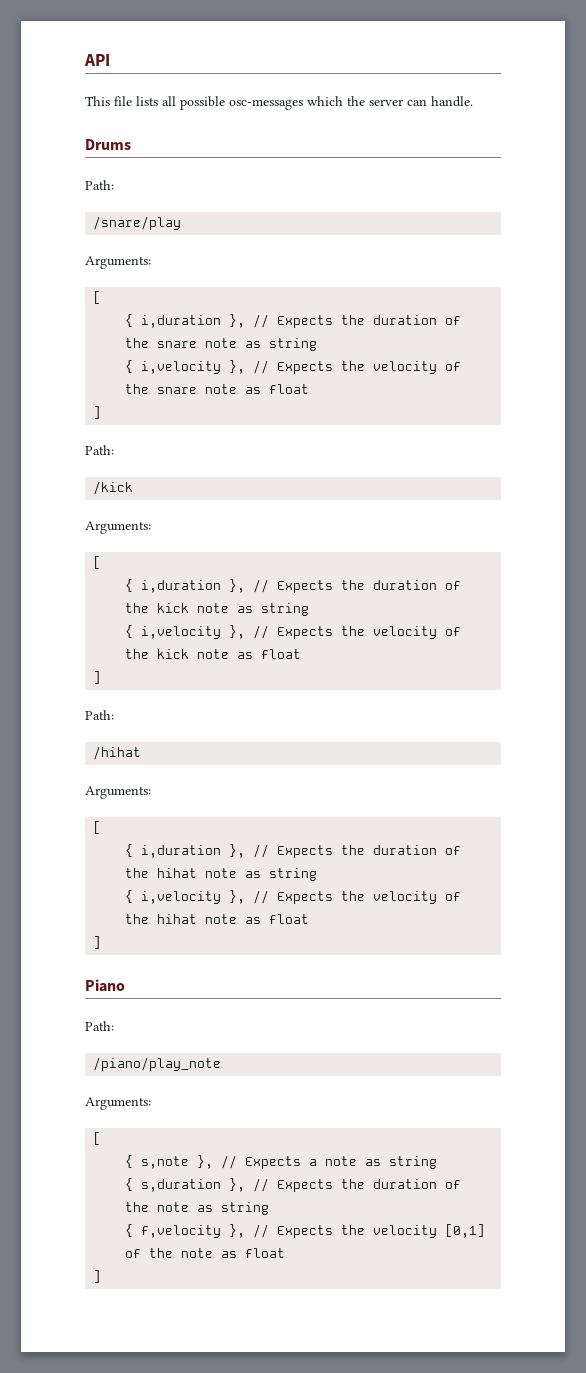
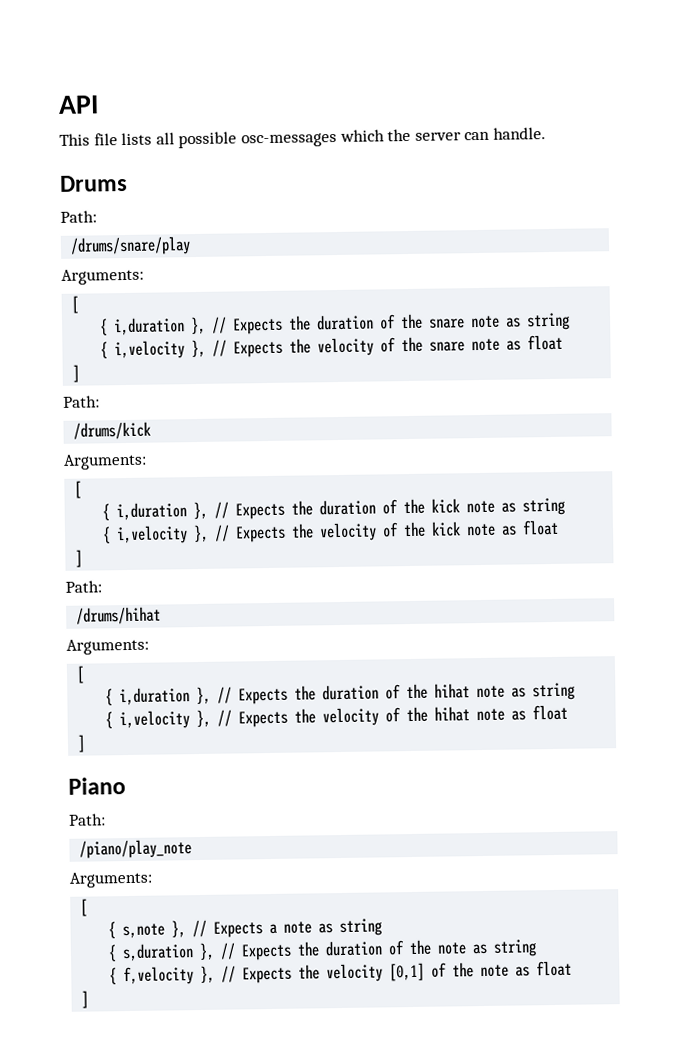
- /snare/play
+ /drums/snare/play
- /kick
+ /drums/kick
- /hihat
+ /drums/hihat

